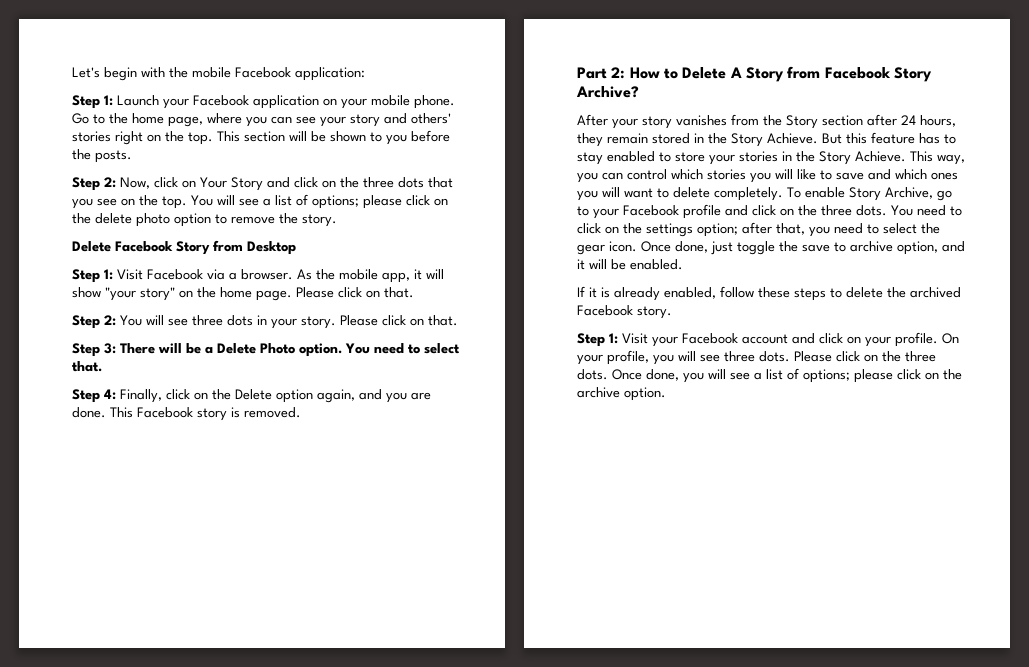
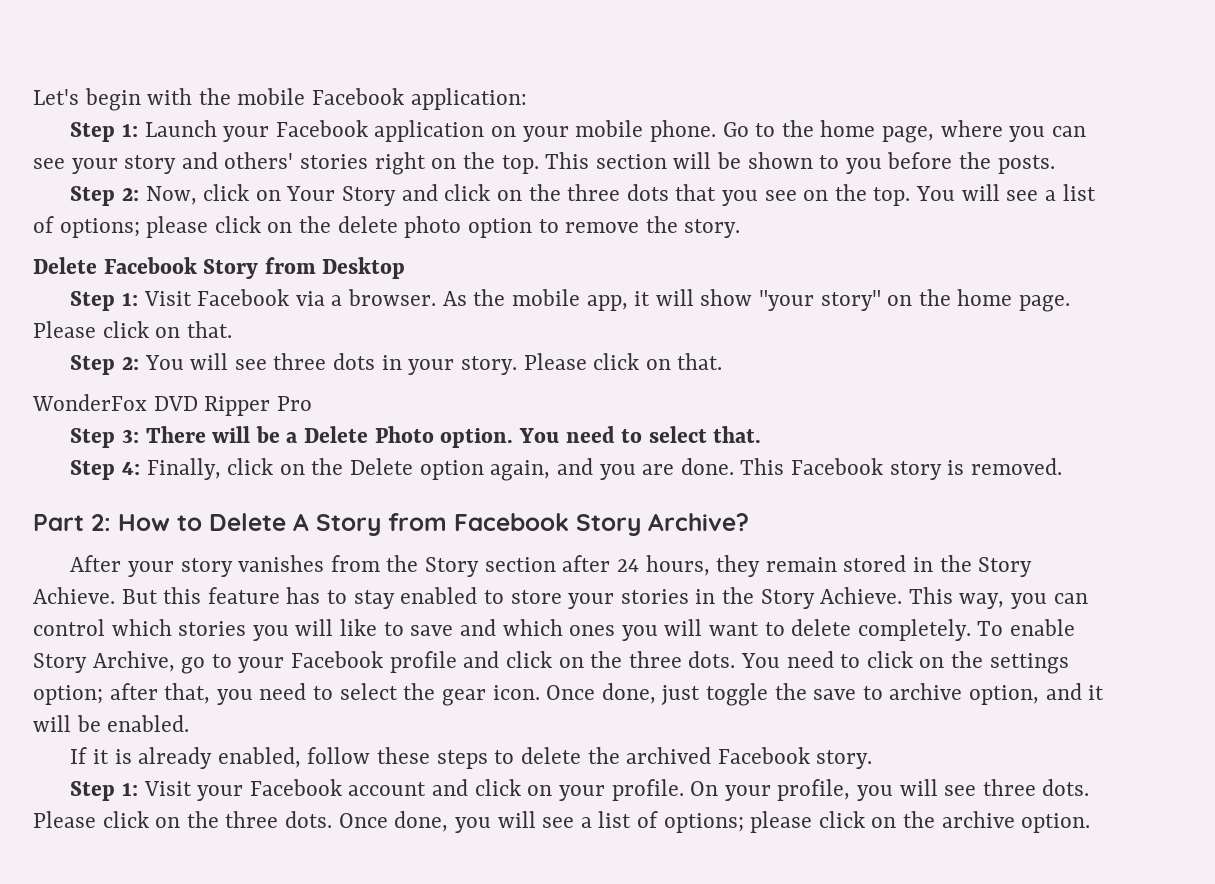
+ WonderFox DVD Ripper Pro

